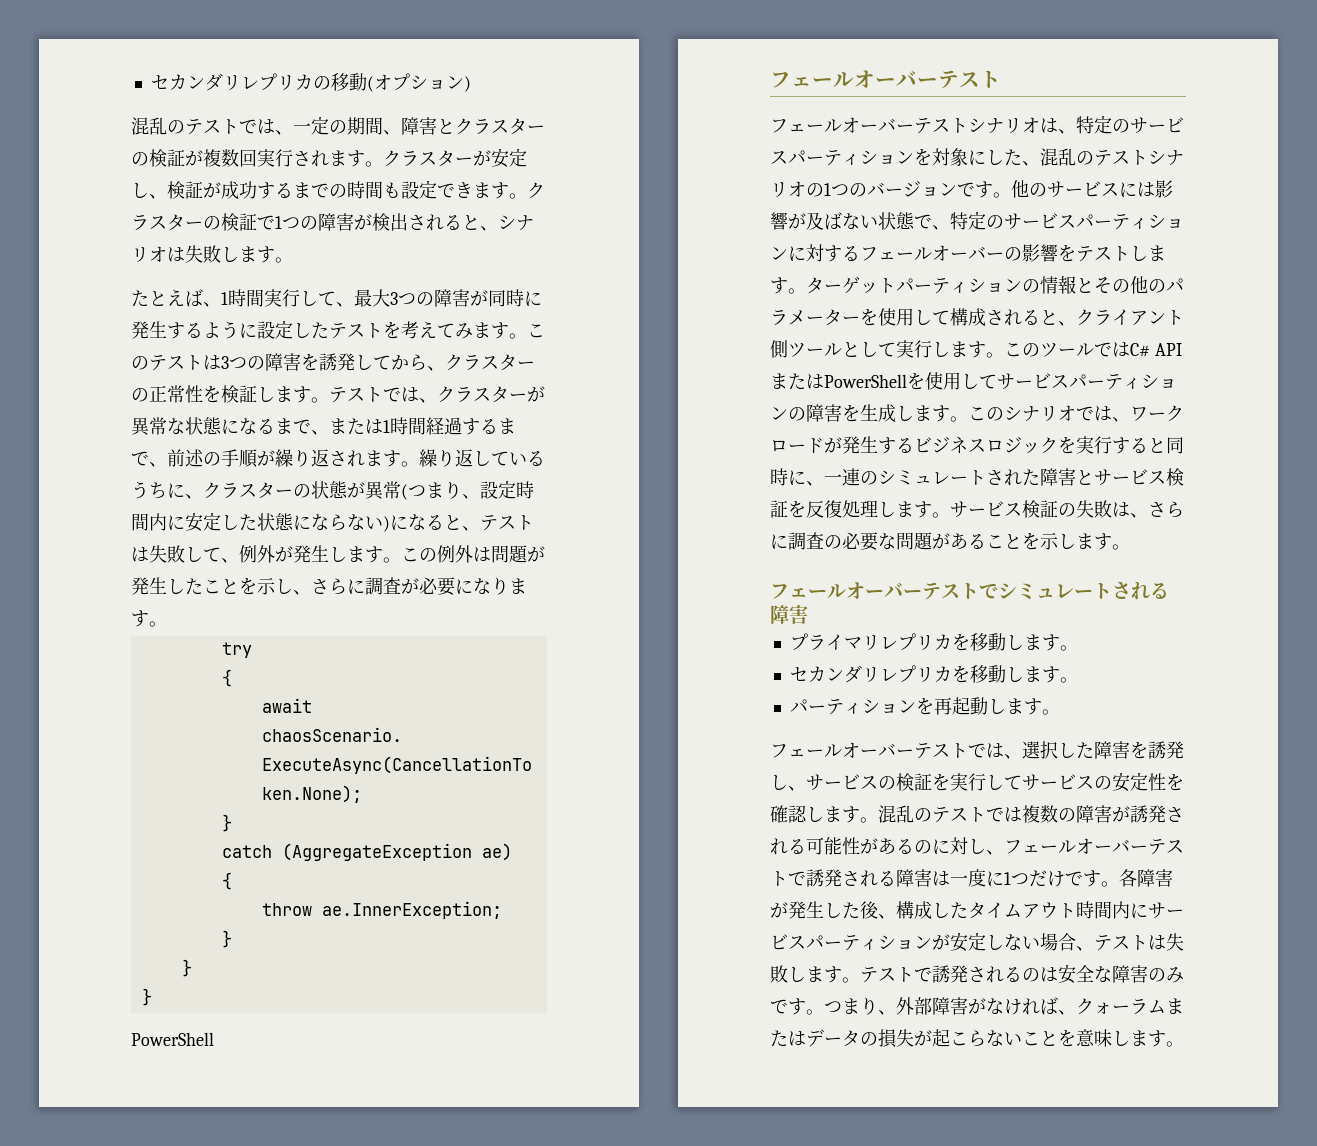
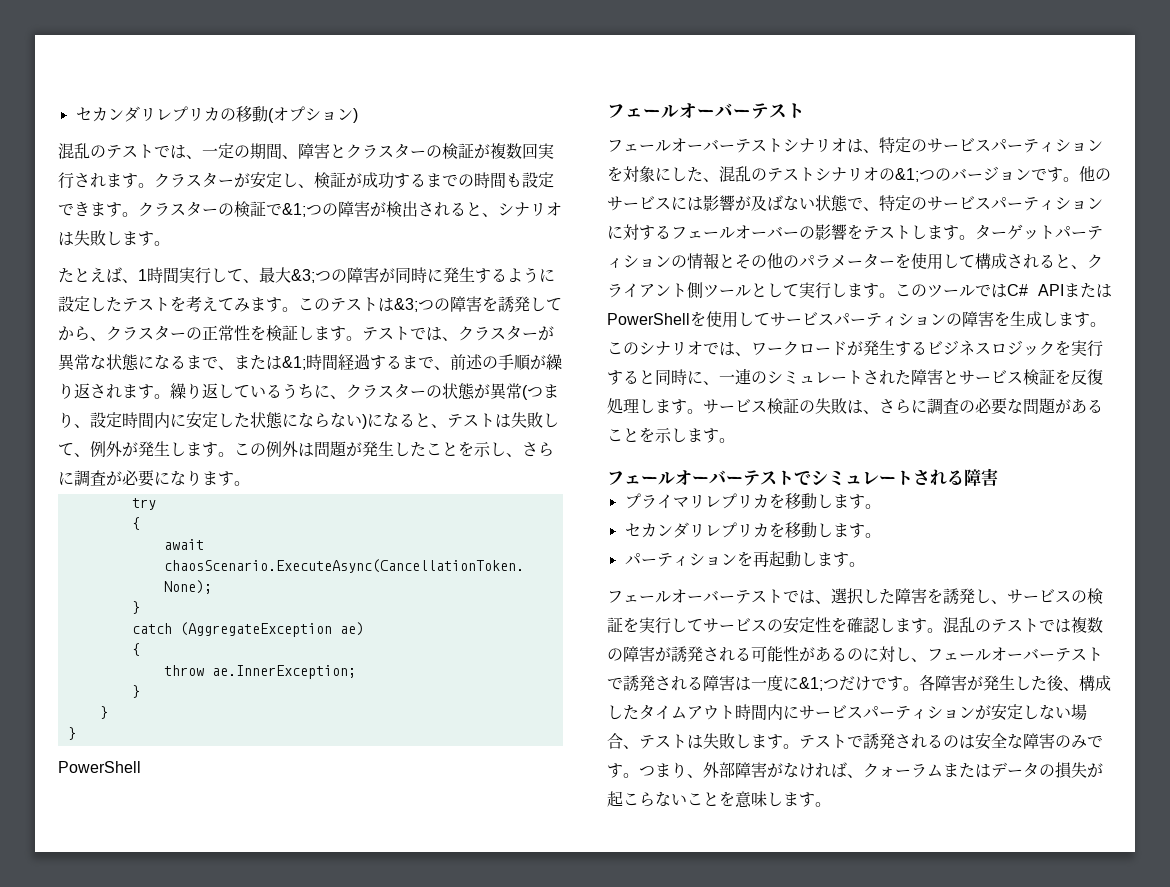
- クラスターの検証で1つの障害が検出されると、シナリオは失敗します。
+ クラスターの検証で&1;つの障害が検出されると、シナリオは失敗します。
- たとえば、1時間実行して、最大3つの障害が同時に発生するように設定したテストを考えてみます。
+ たとえば、1時間実行して、最大&3;つの障害が同時に発生するように設定したテストを考えてみます。
- このテストは3つの障害を誘発してから、クラスターの正常性を検証します。
+ このテストは&3;つの障害を誘発してから、クラスターの正常性を検証します。
- テストでは、クラスターが異常な状態になるまで、または1時間経過するまで、前述の手順が繰り返されます。
+ テストでは、クラスターが異常な状態になるまで、または&1;時間経過するまで、前述の手順が繰り返されます。
- フェールオーバーテストシナリオは、特定のサービスパーティションを対象にした、混乱のテストシナリオの1つのバージョンです。
+ フェールオーバーテストシナリオは、特定のサービスパーティションを対象にした、混乱のテストシナリオの&1;つのバージョンです。
- 混乱のテストでは複数の障害が誘発される可能性があるのに対し、フェールオーバーテストで誘発される障害は一度に1つだけです。
+ 混乱のテストでは複数の障害が誘発される可能性があるのに対し、フェールオーバーテストで誘発される障害は一度に&1;つだけです。

